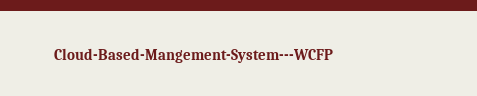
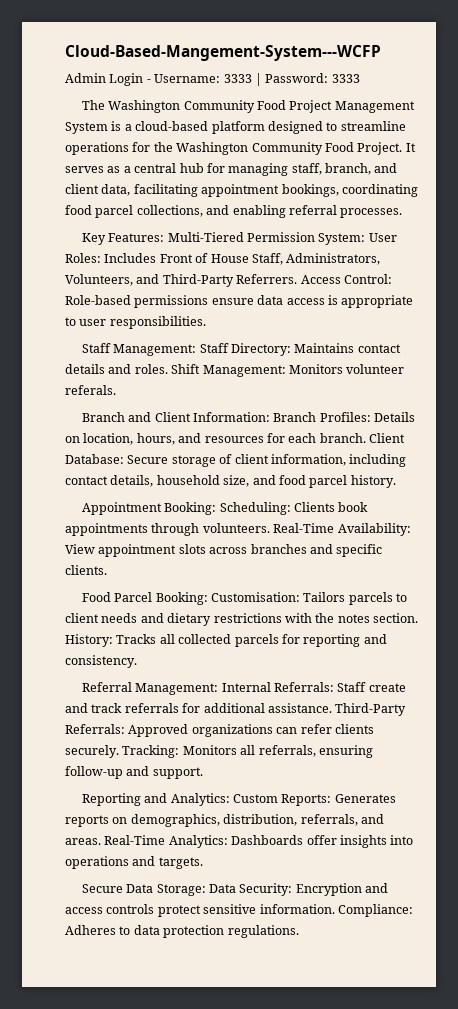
+ Admin Login - Username: 3333 | Password: 3333
+ The Washington Community Food Project Management System is a cloud-based platform designed to streamline operations for the Washington Community Food Project. It serves as a central hub for managing staff, branch, and client data, facilitating appointment bookings, coordinating food parcel collections, and enabling referral processes.
+ Key Features: Multi-Tiered Permission System: User Roles: Includes Front of House Staff, Administrators, Volunteers, and Third-Party Referrers. Access Control: Role-based permissions ensure data access is appropriate to user responsibilities.
+ Staff Management: Staff Directory: Maintains contact details and roles. Shift Management: Monitors volunteer referals.
+ Branch and Client Information: Branch Profiles: Details on location, hours, and resources for each branch. Client Database: Secure storage of client information, including contact details, household size, and food parcel history.
+ Appointment Booking: Scheduling: Clients book appointments through volunteers. Real-Time Availability: View appointment slots across branches and specific clients.
+ Food Parcel Booking: Customisation: Tailors parcels to client needs and dietary restrictions with the notes section. History: Tracks all collected parcels for reporting and consistency.
+ Referral Management: Internal Referrals: Staff create and track referrals for additional assistance. Third-Party Referrals: Approved organizations can refer clients securely. Tracking: Monitors all referrals, ensuring follow-up and support.
+ Reporting and Analytics: Custom Reports: Generates reports on demographics, distribution, referrals, and areas. Real-Time Analytics: Dashboards offer insights into operations and targets.
+ Secure Data Storage: Data Security: Encryption and access controls protect sensitive information. Compliance: Adheres to data protection regulations.

